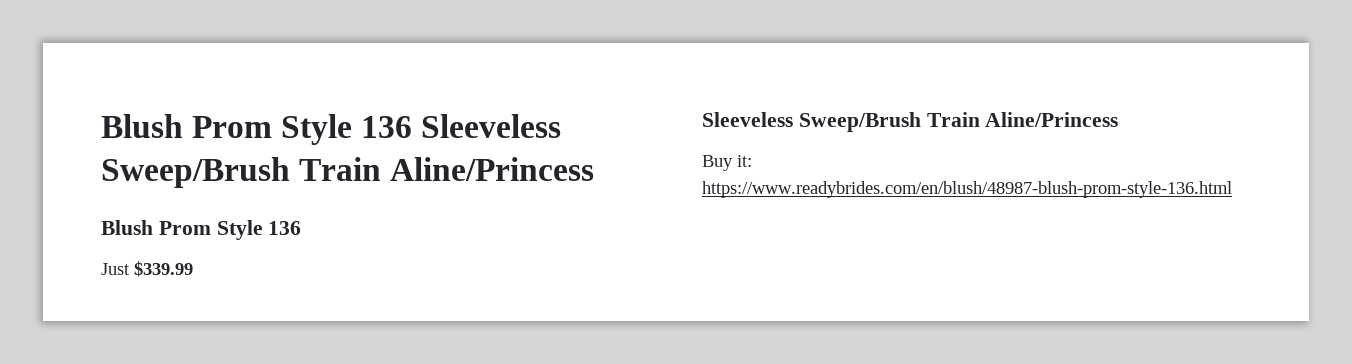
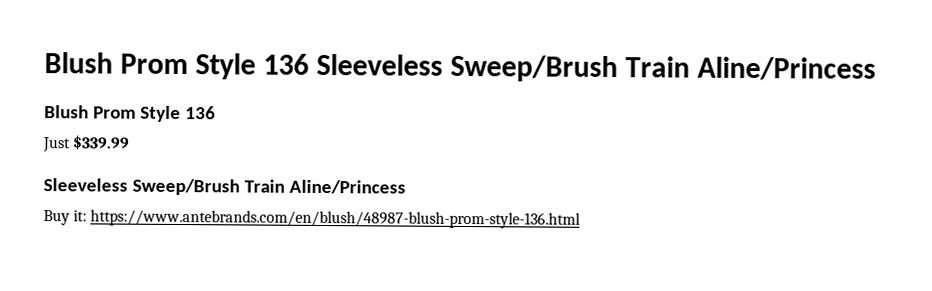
- Buy it: https://www.readybrides.com/en/blush/48987-blush-prom-style-136.html
+ Buy it: https://www.antebrands.com/en/blush/48987-blush-prom-style-136.html

